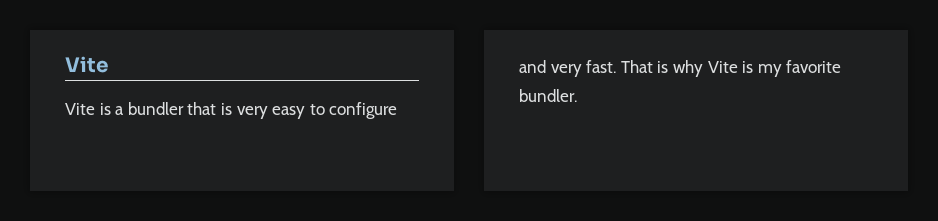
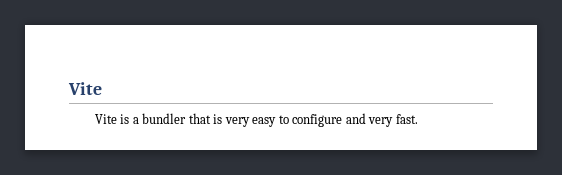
- That is why Vite is my favorite bundler.

